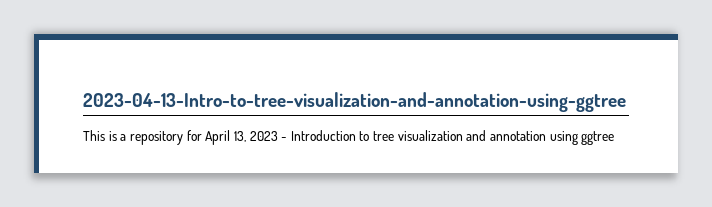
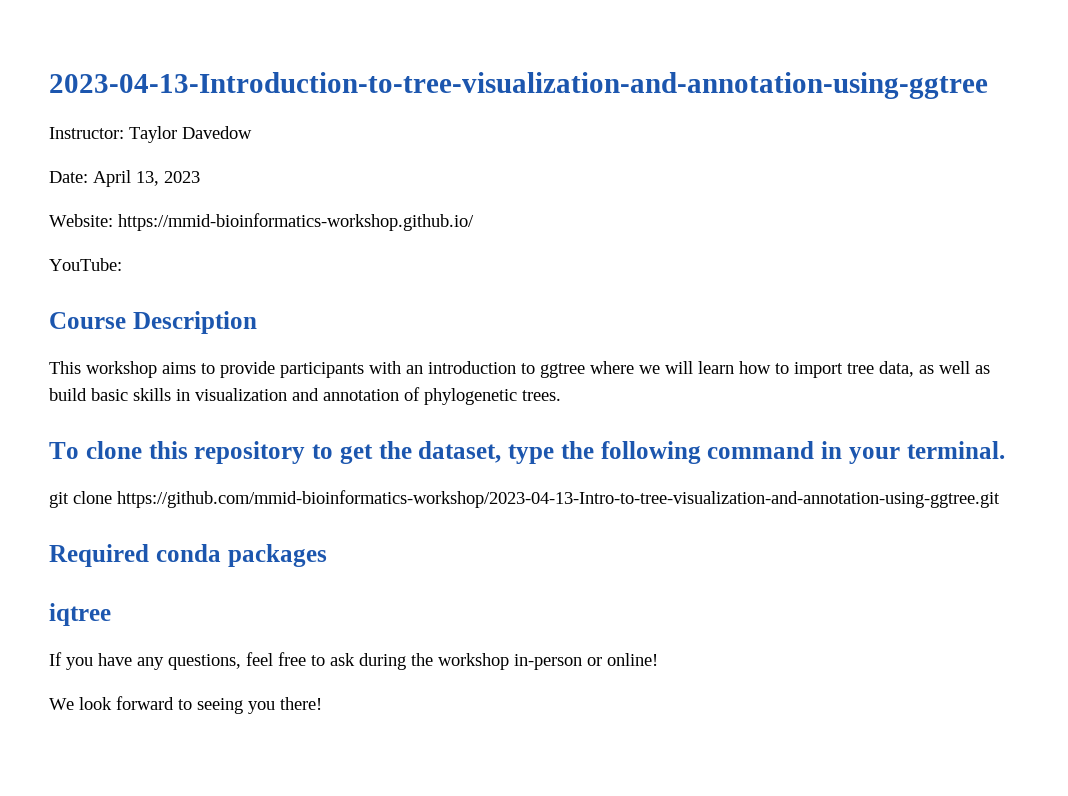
- 2023-04-13-Intro-to-tree-visualization-and-annotation-using-ggtree
- This is a repository for April 13, 2023 - Introduction to tree visualization and annotation using ggtree
+ 2023-04-13-Introduction-to-tree-visualization-and-annotation-using-ggtree
+ Instructor: Taylor Davedow
+ Date: April 13, 2023
+ Website: https://mmid-bioinformatics-workshop.github.io/
+ YouTube:
+ Course Description
+ This workshop aims to provide participants with an introduction to ggtree where we will learn how to import tree data, as well as build basic skills in visualization and annotation of phylogenetic trees.
+ To clone this repository to get the dataset, type the following command in your terminal.
+ git clone https://github.com/mmid-bioinformatics-workshop/2023-04-13-Intro-to-tree-visualization-and-annotation-using-ggtree.git
+ Required conda packages
+ iqtree
+ If you have any questions, feel free to ask during the workshop in-person or online!
+ We look forward to seeing you there!

